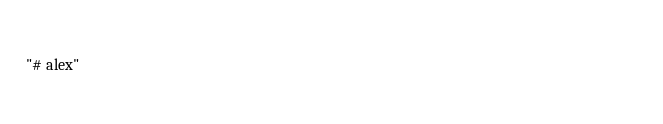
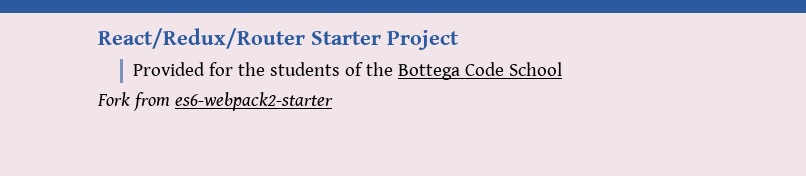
- "# alex"
+ React/Redux/Router Starter Project
+ Provided for the students of the Bottega Code School
+ Fork from es6-webpack2-starter

